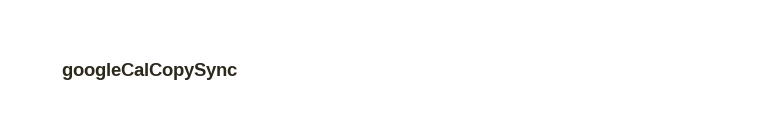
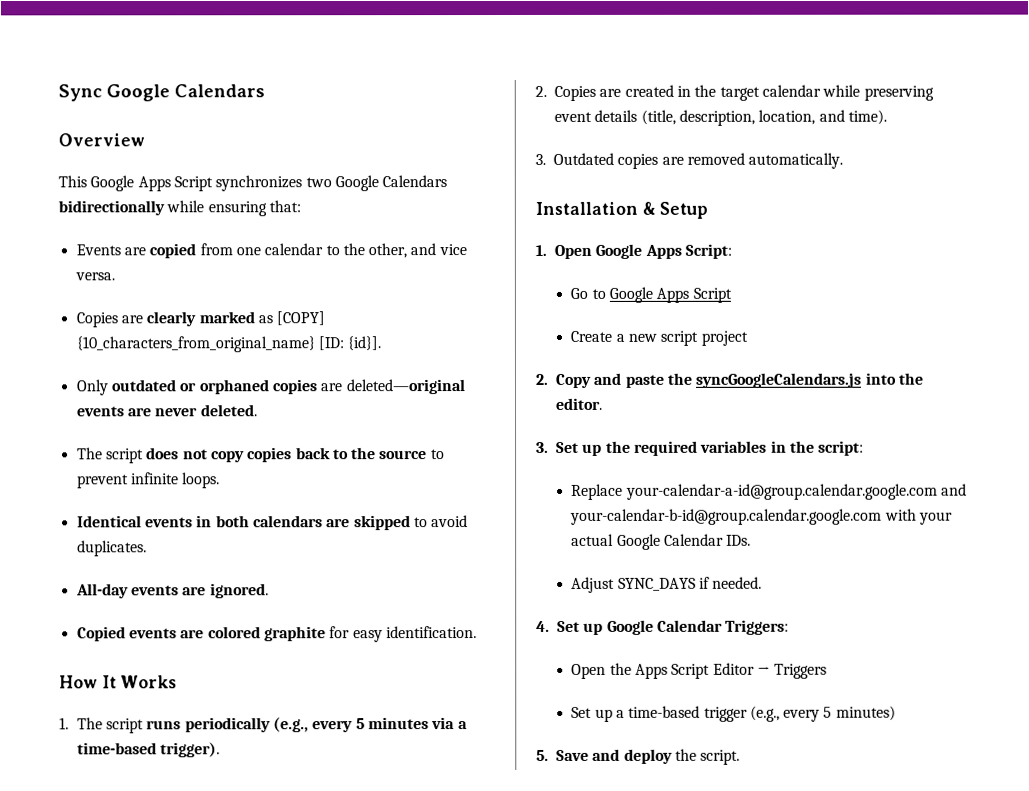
- googleCalCopySync
+ Sync Google Calendars
+ Overview
+ This Google Apps Script synchronizes two Google Calendars bidirectionally while ensuring that:
+ Events are copied from one calendar to the other, and vice versa.
+ Copies are clearly marked as [COPY] {10_characters_from_original_name} [ID: {id}].
+ Only outdated or orphaned copies are deleted—original events are never deleted.
+ The script does not copy copies back to the source to prevent infinite loops.
+ Identical events in both calendars are skipped to avoid duplicates.
+ All-day events are ignored.
+ Copied events are colored graphite for easy identification.
+ How It Works
+ 1. The script runs periodically (e.g., every 5 minutes via a time-based trigger).
+ 2. Copies are created in the target calendar while preserving event details (title, description, location, and time).
+ 3. Outdated copies are removed automatically.
+ Installation & Setup
+ 1. Open Google Apps Script:
+ Go to Google Apps Script
+ Create a new script project
+ 2. Copy and paste the syncGoogleCalendars.js into the editor.
+ 3. Set up the required variables in the script:
+ Replace your-calendar-a-id@group.calendar.google.com and your-calendar-b-id@group.calendar.google.com with your actual Google Calendar IDs.
+ Adjust SYNC_DAYS if needed.
+ 4. Set up Google Calendar Triggers:
+ Open the Apps Script Editor → Triggers
+ Set up a time-based trigger (e.g., every 5 minutes)
+ 5. Save and deploy the script.

